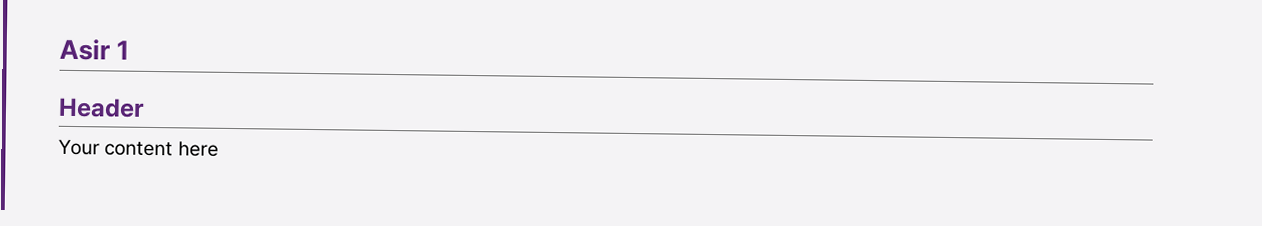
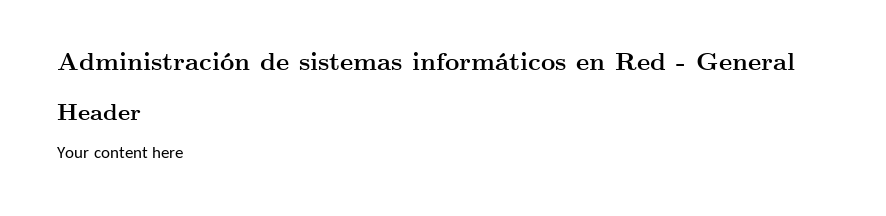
- Asir 1
+ Administración de sistemas informáticos en Red - General

